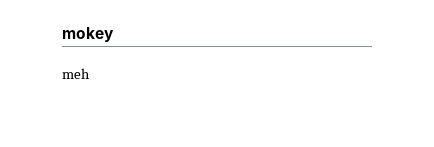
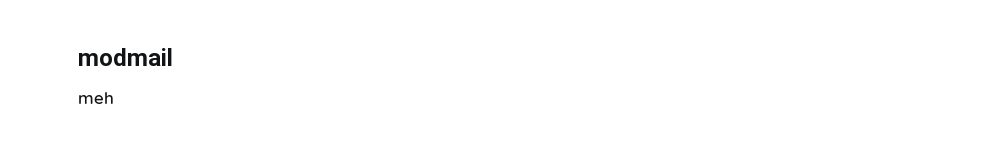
- mokey
+ modmail

